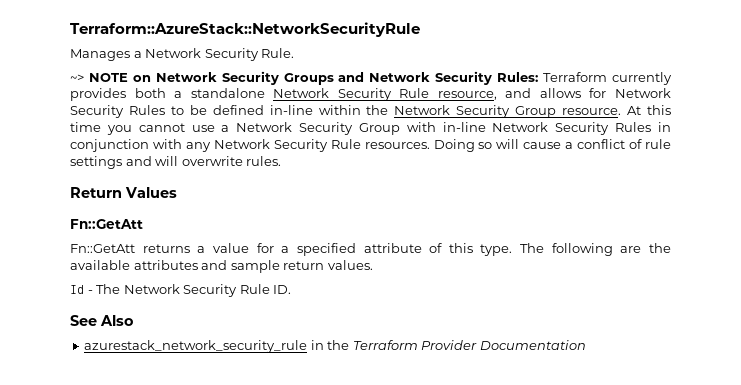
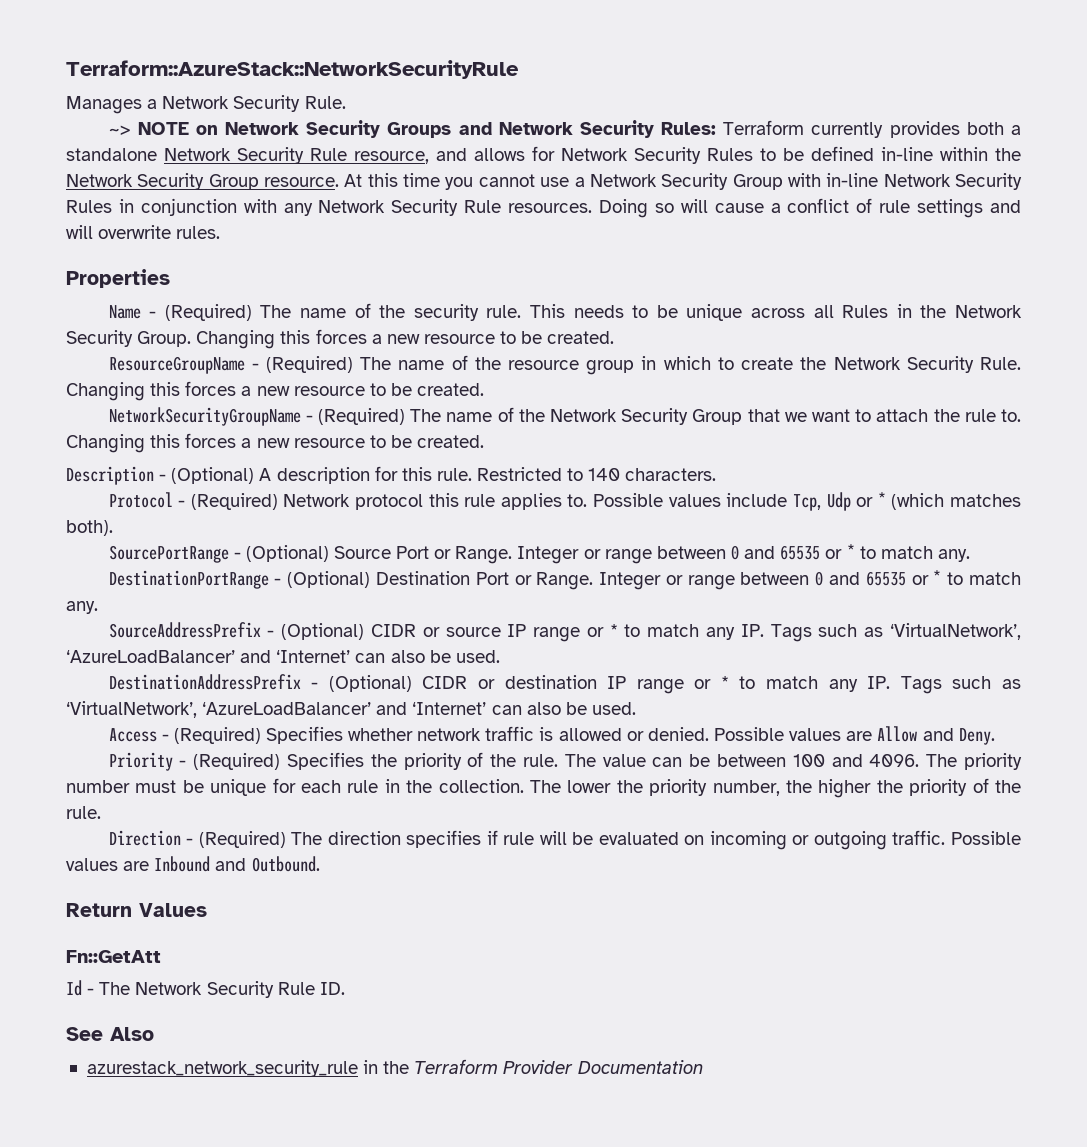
+ Properties
+ Name - (Required) The name of the security rule. This needs to be unique across all Rules in the Network Security Group. Changing this forces a new resource to be created.
+ ResourceGroupName - (Required) The name of the resource group in which to create the Network Security Rule. Changing this forces a new resource to be created.
+ NetworkSecurityGroupName - (Required) The name of the Network Security Group that we want to attach the rule to. Changing this forces a new resource to be created.
+ Description - (Optional) A description for this rule. Restricted to 140 characters.
+ Protocol - (Required) Network protocol this rule applies to. Possible values include Tcp, Udp or * (which matches both).
+ SourcePortRange - (Optional) Source Port or Range. Integer or range between 0 and 65535 or * to match any.
+ DestinationPortRange - (Optional) Destination Port or Range. Integer or range between 0 and 65535 or * to match any.
+ SourceAddressPrefix - (Optional) CIDR or source IP range or * to match any IP. Tags such as ‘VirtualNetwork’, ‘AzureLoadBalancer’ and ‘Internet’ can also be used.
+ DestinationAddressPrefix - (Optional) CIDR or destination IP range or * to match any IP. Tags such as ‘VirtualNetwork’, ‘AzureLoadBalancer’ and ‘Internet’ can also be used.
+ Access - (Required) Specifies whether network traffic is allowed or denied. Possible values are Allow and Deny.
+ Priority - (Required) Specifies the priority of the rule. The value can be between 100 and 4096. The priority number must be unique for each rule in the collection. The lower the priority number, the higher the priority of the rule.
+ Direction - (Required) The direction specifies if rule will be evaluated on incoming or outgoing traffic. Possible values are Inbound and Outbound.
  Return Values
  Fn::GetAtt
- Fn::GetAtt returns a value for a specified attribute of this type. The following are the available attributes and sample return values.

